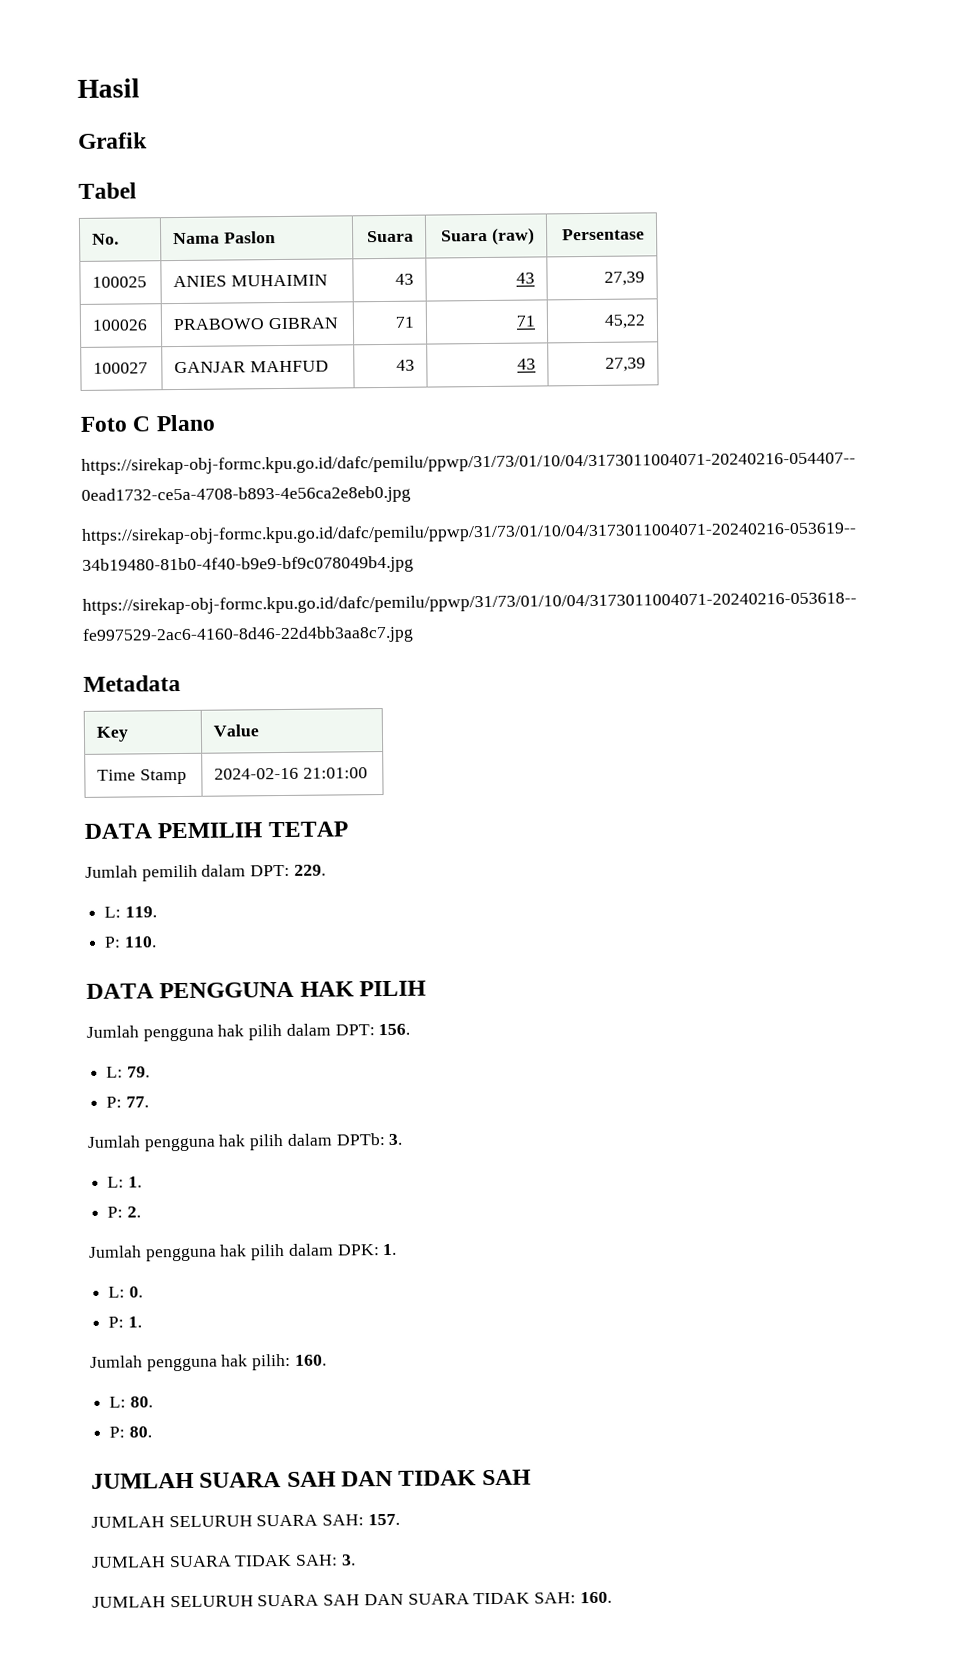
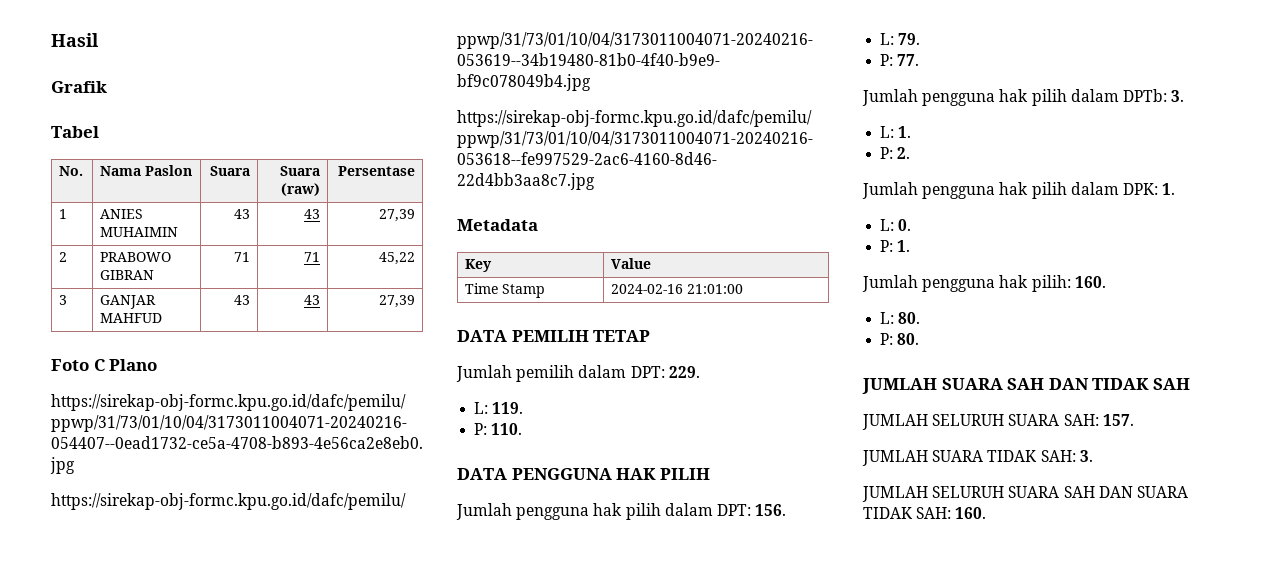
- 100025 | ANIES MUHAIMIN | 43 | 43 | 27,39
+ 1 | ANIES MUHAIMIN | 43 | 43 | 27,39
- 100026 | PRABOWO GIBRAN | 71 | 71 | 45,22
+ 2 | PRABOWO GIBRAN | 71 | 71 | 45,22
- 100027 | GANJAR MAHFUD | 43 | 43 | 27,39
+ 3 | GANJAR MAHFUD | 43 | 43 | 27,39

